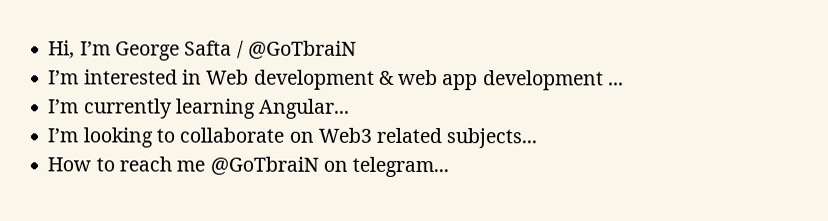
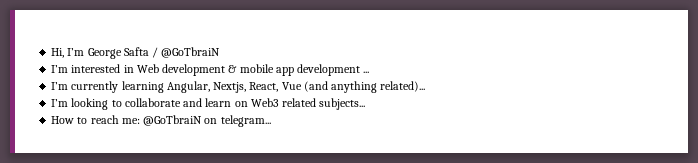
- I’m interested in Web development & web app development ...
+ I’m interested in Web development & mobile app development ...
- I’m currently learning Angular...
+ I’m currently learning Angular, Nextjs, React, Vue (and anything related)...
- I’m looking to collaborate on Web3 related subjects...
+ I’m looking to collaborate and learn on Web3 related subjects...
- How to reach me @GoTbraiN on telegram...
+ How to reach me: @GoTbraiN on telegram...

